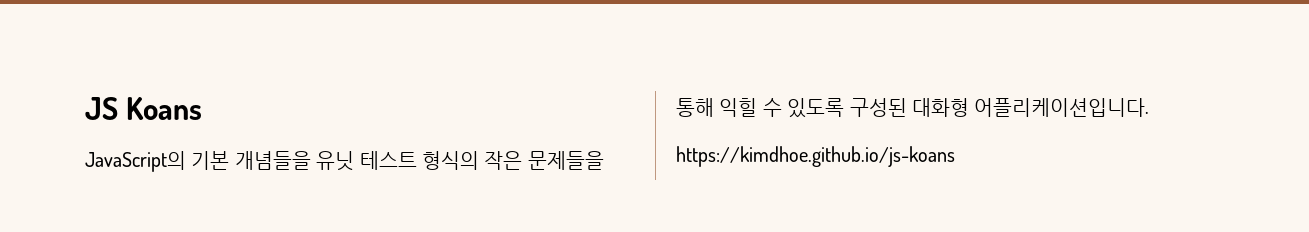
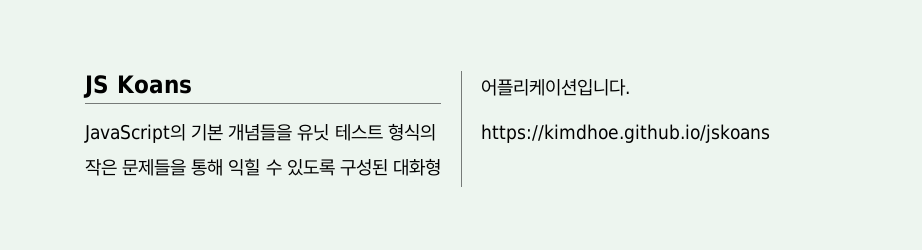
- https://kimdhoe.github.io/js-koans
+ https://kimdhoe.github.io/jskoans

